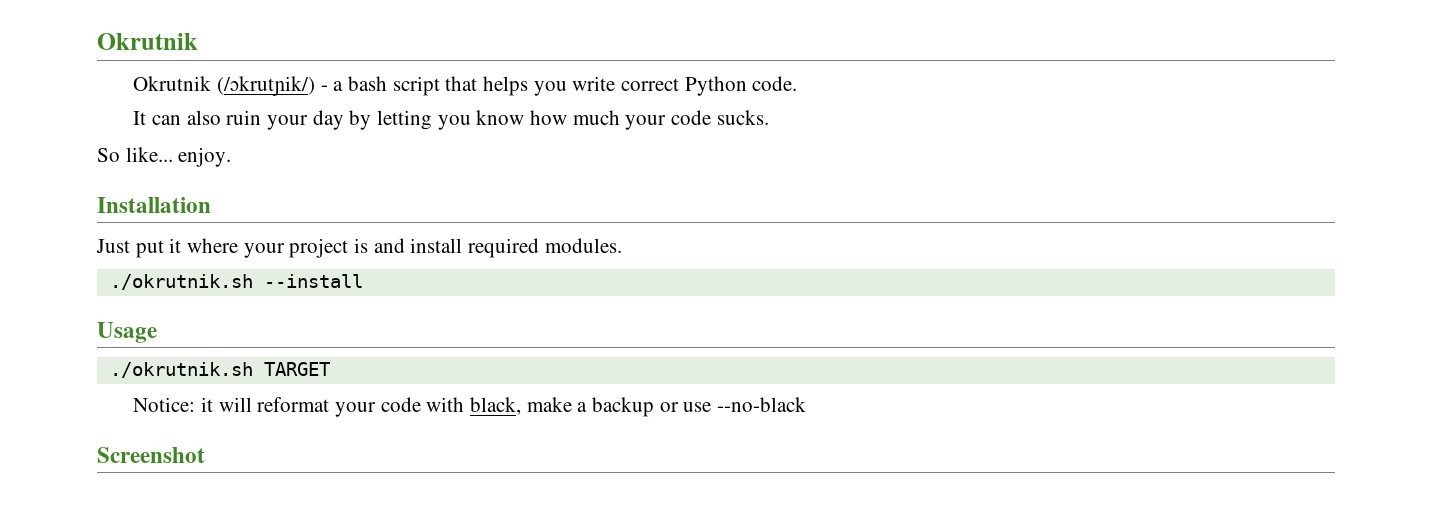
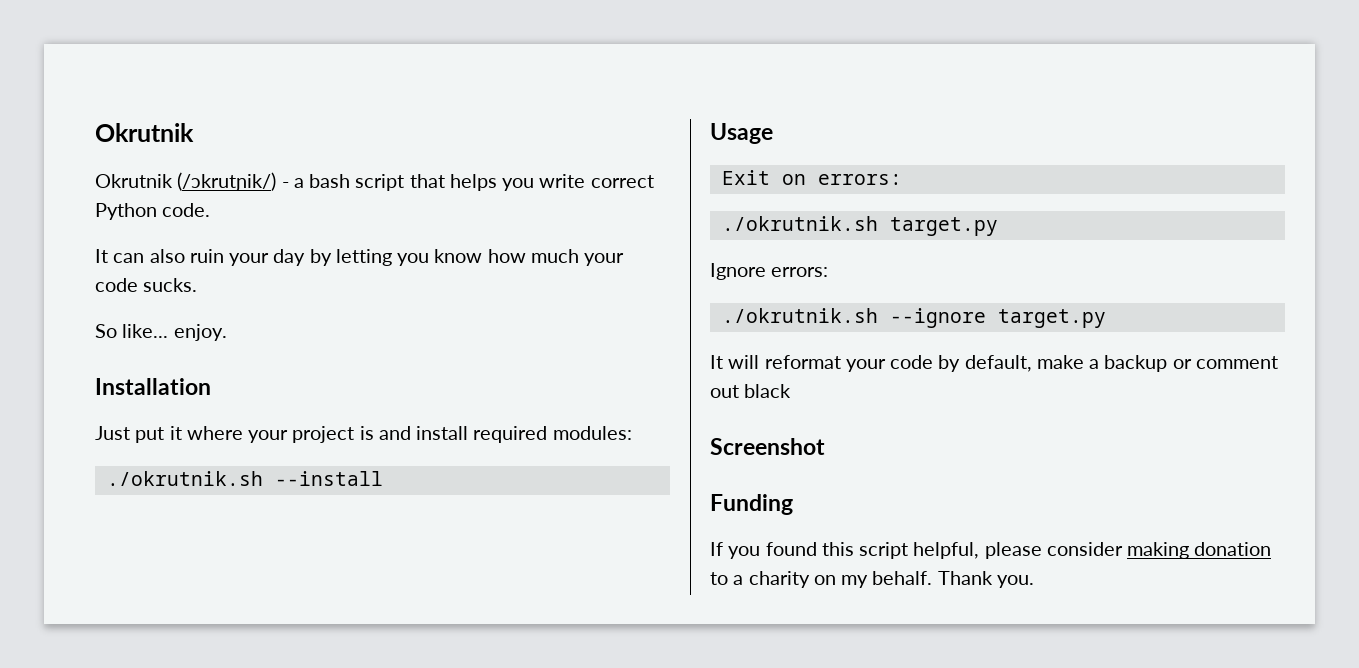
- Just put it where your project is and install required modules.
+ Just put it where your project is and install required modules:
- ./okrutnik.sh TARGET
- Notice: it will reformat your code with black, make a backup or use --no-black
+ Exit on errors:
+ ./okrutnik.sh target.py
+ Ignore errors:
+ ./okrutnik.sh --ignore target.py
+ It will reformat your code by default, make a backup or comment out black
  Screenshot
+ Funding
+ If you found this script helpful, please consider making donation to a charity on my behalf. Thank you.

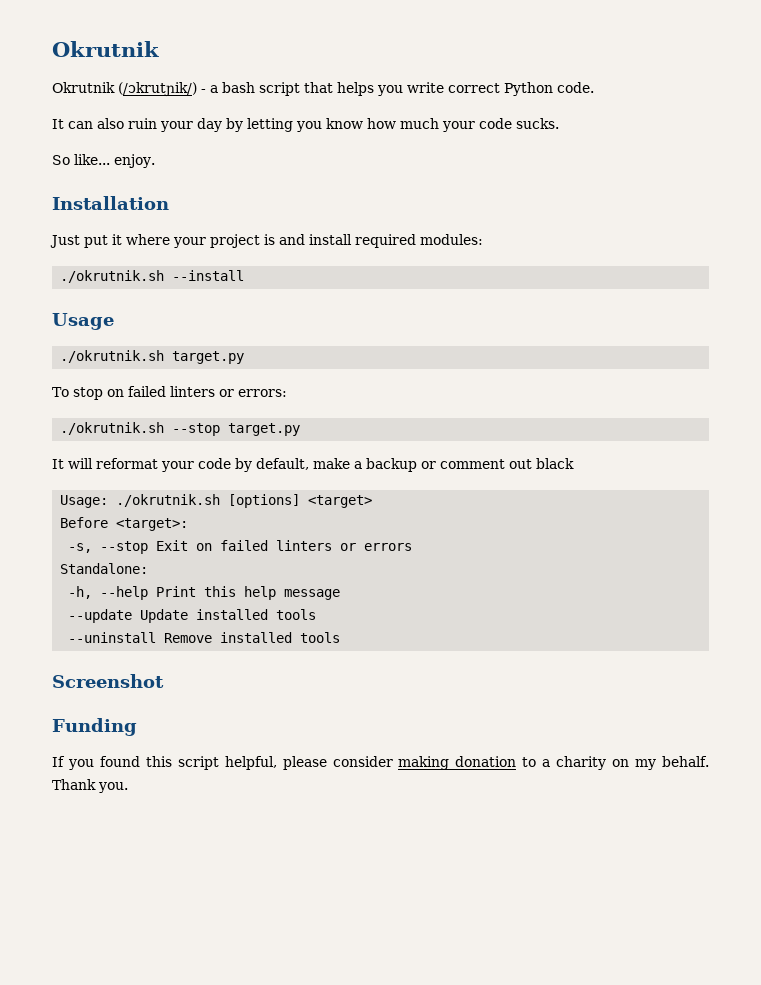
- Exit on errors:
  ./okrutnik.sh target.py
- Ignore errors:
- ./okrutnik.sh --ignore target.py
+ To stop on failed linters or errors:
+ ./okrutnik.sh --stop target.py
+ Usage: ./okrutnik.sh [options] <target>
+ Before <target>:
+ -s, --stop Exit on failed linters or errors
+ Standalone:
+ -h, --help Print this help message
+ --update Update installed tools
+ --uninstall Remove installed tools

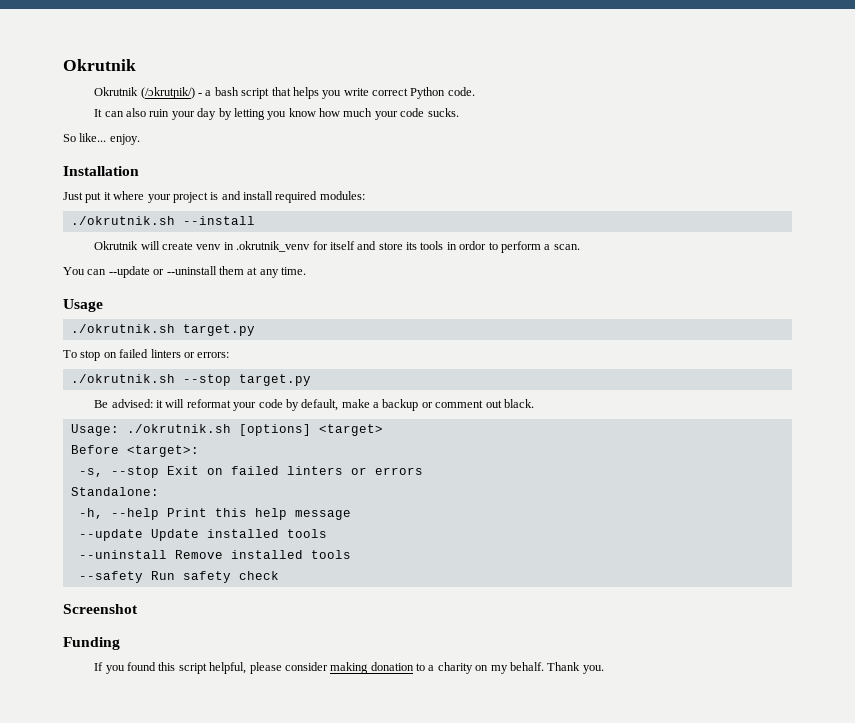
+ Okrutnik will create venv in .okrutnik_venv for itself and store its tools in ordor to perform a scan.
+ You can --update or --uninstall them at any time.
- It will reformat your code by default, make a backup or comment out black
+ Be advised: it will reformat your code by default, make a backup or comment out black.
+ --safety Run safety check

